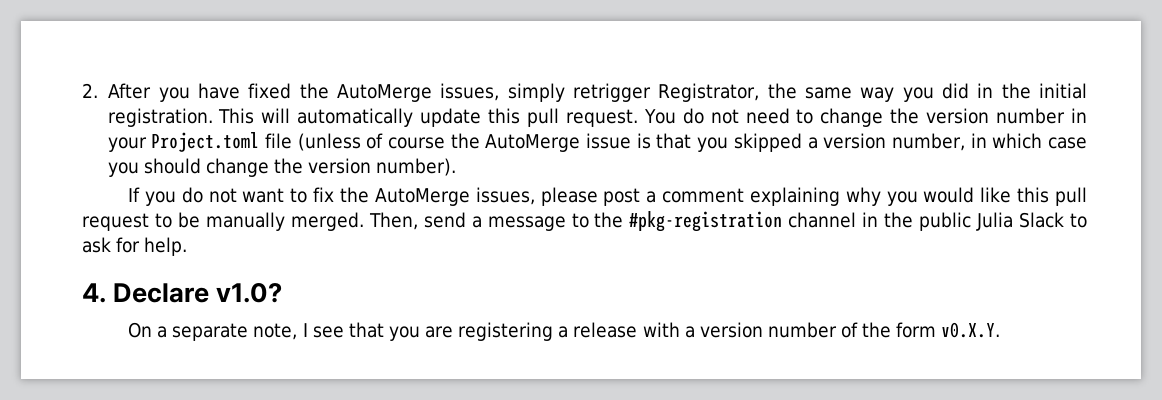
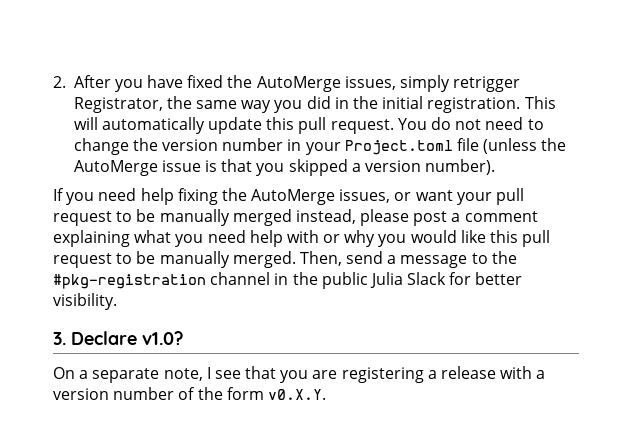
- You do not need to change the version number in your Project.toml file (unless of course the AutoMerge issue is that you skipped a version number, in which case you should change the version number).
- If you do not want to fix the AutoMerge issues, please post a comment explaining why you would like this pull request to be manually merged.
+ You do not need to change the version number in your Project.toml file (unless the AutoMerge issue is that you skipped a version number).
+ If you need help fixing the AutoMerge issues, or want your pull request to be manually merged instead, please post a comment explaining what you need help with or why you would like this pull request to be manually merged.
- Then, send a message to the #pkg-registration channel in the public Julia Slack to ask for help.
- 4. Declare v1.0?
+ Then, send a message to the #pkg-registration channel in the public Julia Slack for better visibility.
+ 3. Declare v1.0?

